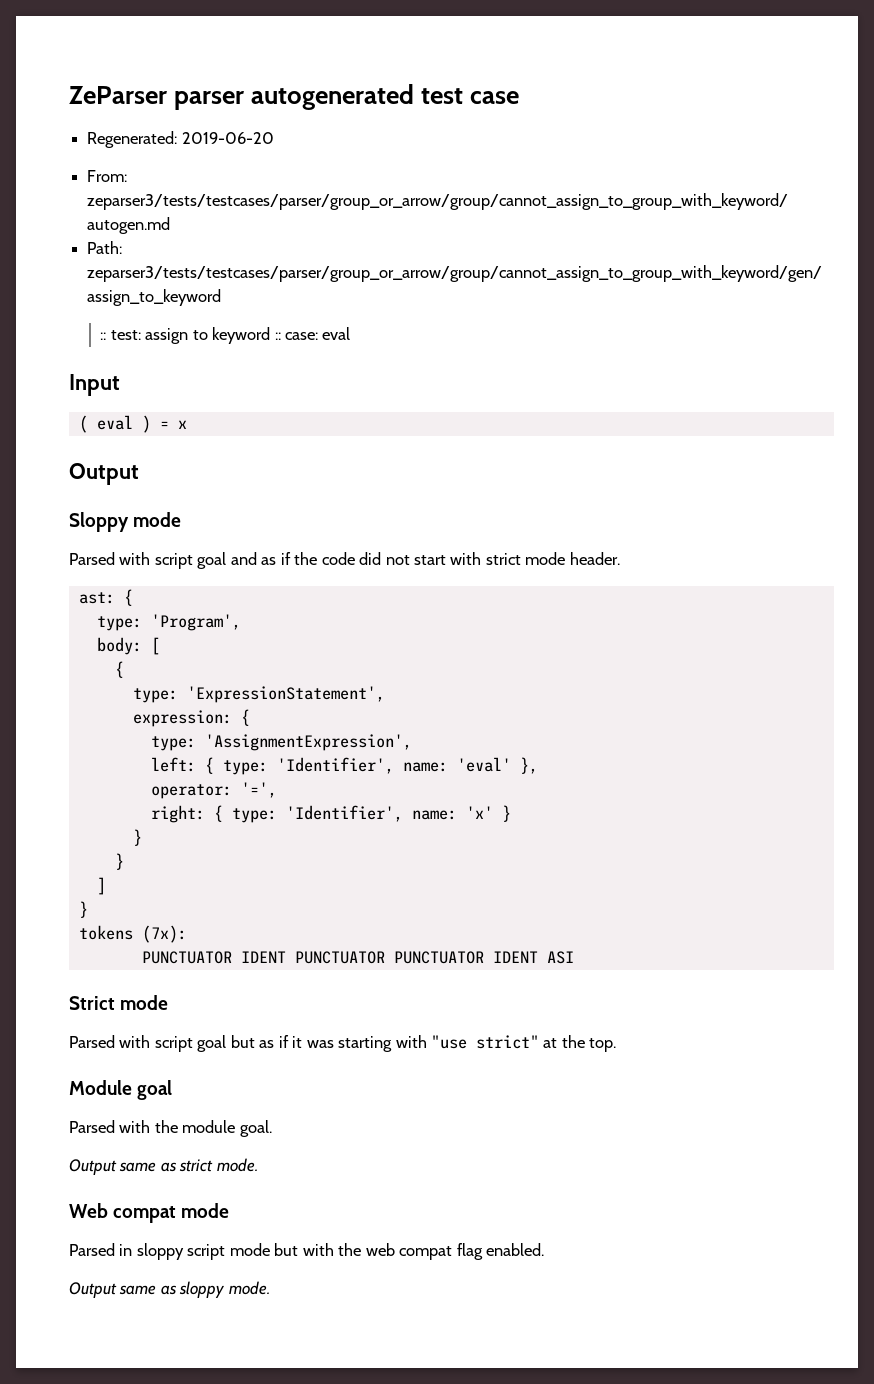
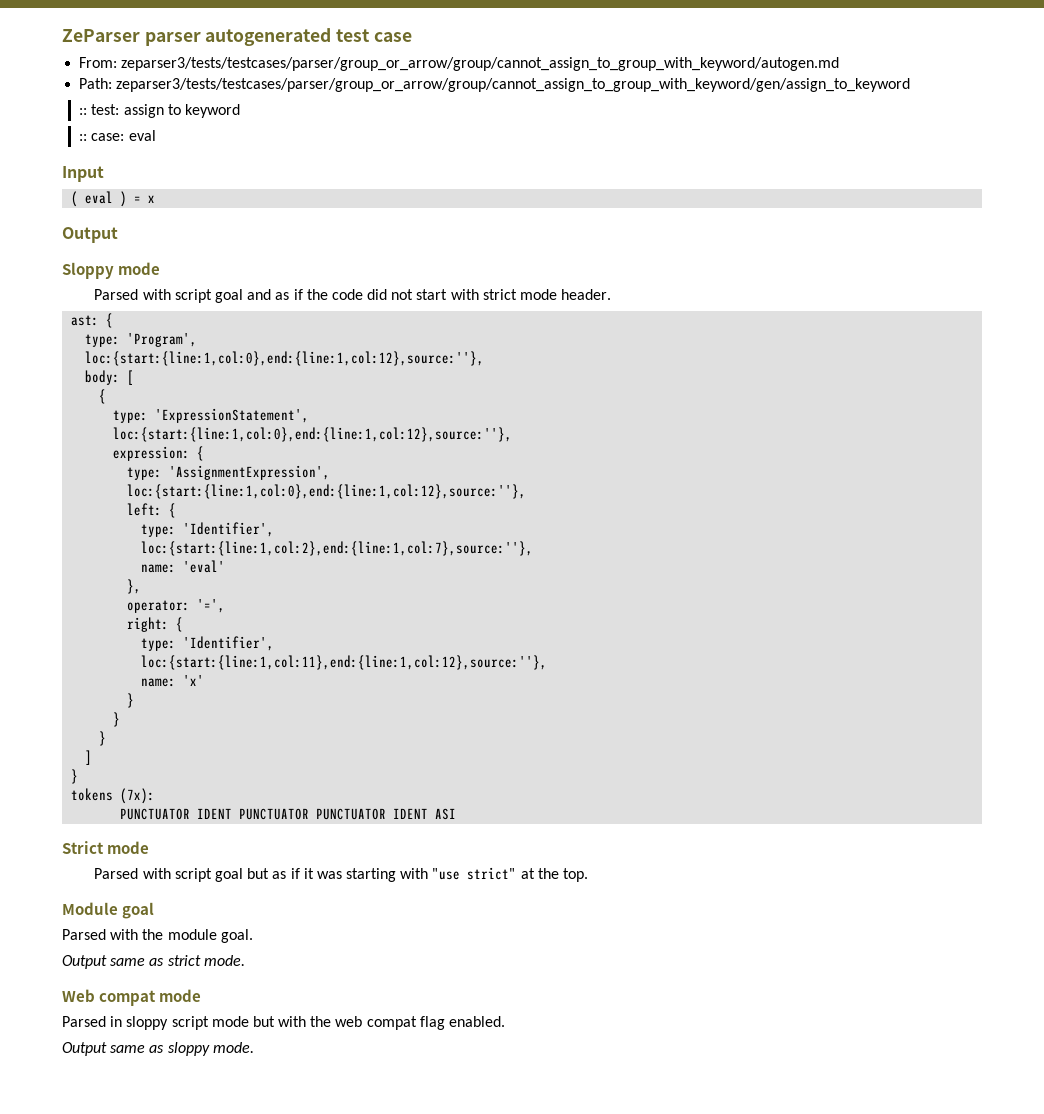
- Regenerated: 2019-06-20
- :: test: assign to keyword :: case: eval
+ :: test: assign to keyword
+ :: case: eval
  type: 'Program',
+ loc:{start:{line:1,col:0},end:{line:1,col:12},source:''},
  type: 'ExpressionStatement',
+ loc:{start:{line:1,col:0},end:{line:1,col:12},source:''},
  type: 'AssignmentExpression',
+ loc:{start:{line:1,col:0},end:{line:1,col:12},source:''},
- left: { type: 'Identifier', name: 'eval' },
+ left: {
+ type: 'Identifier',
+ loc:{start:{line:1,col:2},end:{line:1,col:7},source:''},
+ name: 'eval'
+ },
- right: { type: 'Identifier', name: 'x' }
+ right: {
+ type: 'Identifier',
+ loc:{start:{line:1,col:11},end:{line:1,col:12},source:''},
+ name: 'x'
+ }

